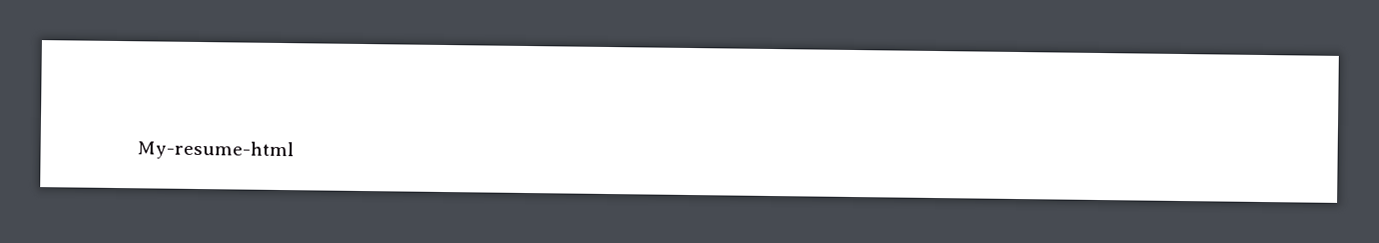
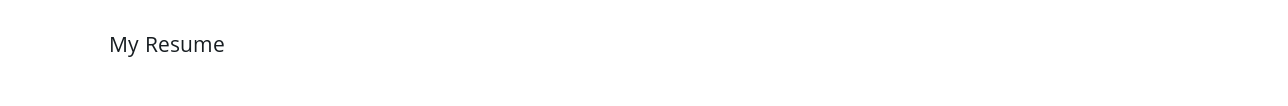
- My-resume-html
+ My Resume

